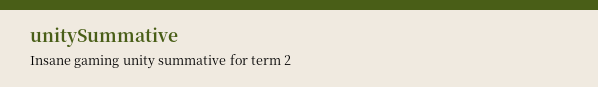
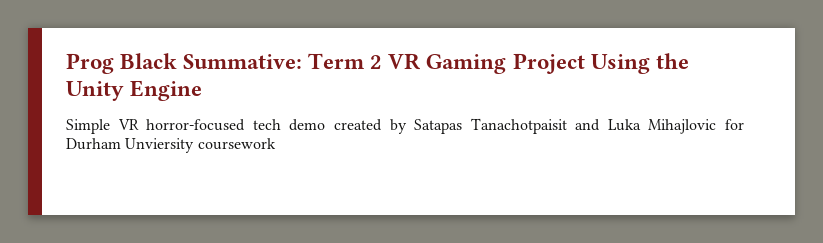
- unitySummative
- Insane gaming unity summative for term 2
+ Prog Black Summative: Term 2 VR Gaming Project Using the Unity Engine
+ Simple VR horror-focused tech demo created by Satapas Tanachotpaisit and Luka Mihajlovic for Durham Unviersity coursework

